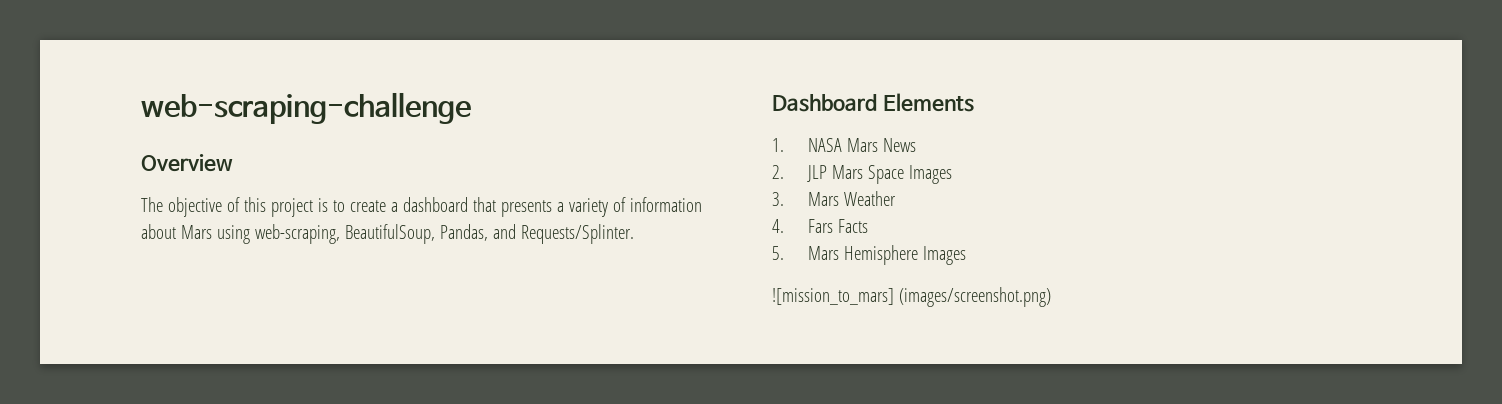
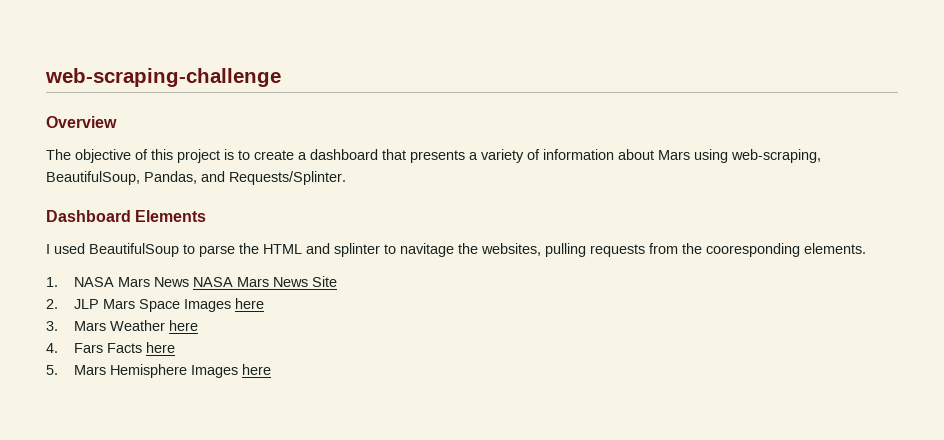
+ I used BeautifulSoup to parse the HTML and splinter to navitage the websites, pulling requests from the cooresponding elements.
- 1. NASA Mars News
+ 1. NASA Mars News NASA Mars News Site
- 2. JLP Mars Space Images
+ 2. JLP Mars Space Images here
- 3. Mars Weather
+ 3. Mars Weather here
- 4. Fars Facts
+ 4. Fars Facts here
- 5. Mars Hemisphere Images
- ![mission_to_mars] (images/screenshot.png)
+ 5. Mars Hemisphere Images here

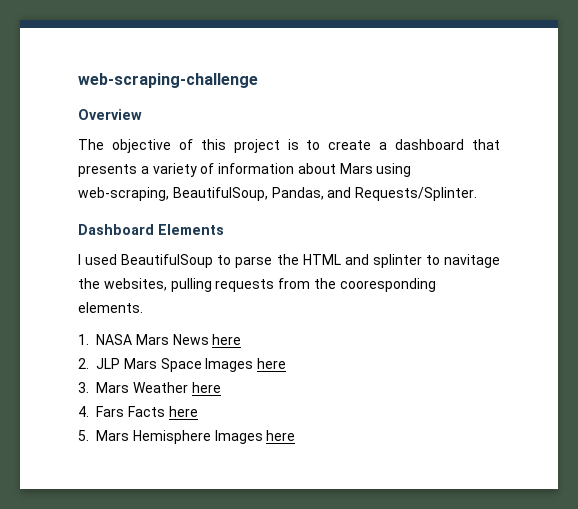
- 1. NASA Mars News NASA Mars News Site
+ 1. NASA Mars News here

